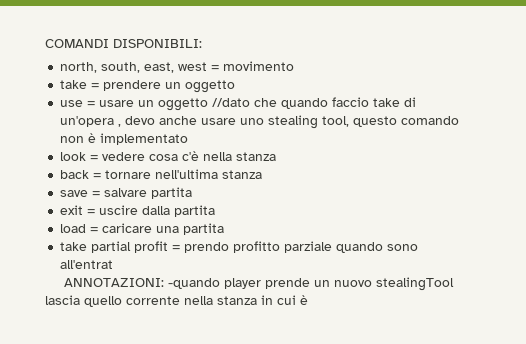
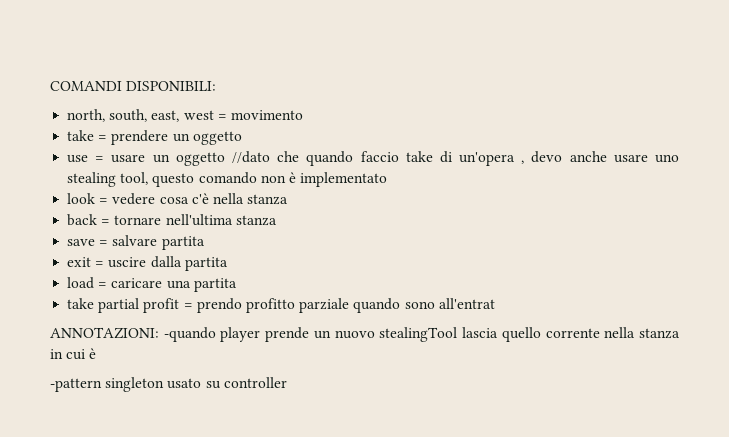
+ -pattern singleton usato su controller

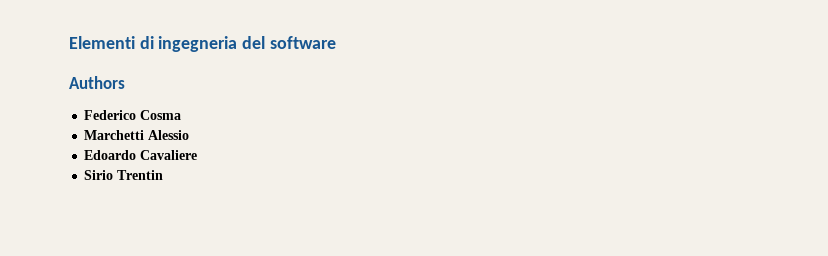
- COMANDI DISPONIBILI:
- north, south, east, west = movimento
- take = prendere un oggetto
- use = usare un oggetto //dato che quando faccio take di un'opera , devo anche usare uno stealing tool, questo comando non è implementato
- look = vedere cosa c'è nella stanza
- back = tornare nell'ultima stanza
- save = salvare partita
- exit = uscire dalla partita
- load = caricare una partita
- take partial profit = prendo profitto parziale quando sono all'entrat
- ANNOTAZIONI: -quando player prende un nuovo stealingTool lascia quello corrente nella stanza in cui è
- -pattern singleton usato su controller
+ Elementi di ingegneria del software
+ Authors
+ Federico Cosma
+ Marchetti Alessio
+ Edoardo Cavaliere
+ Sirio Trentin

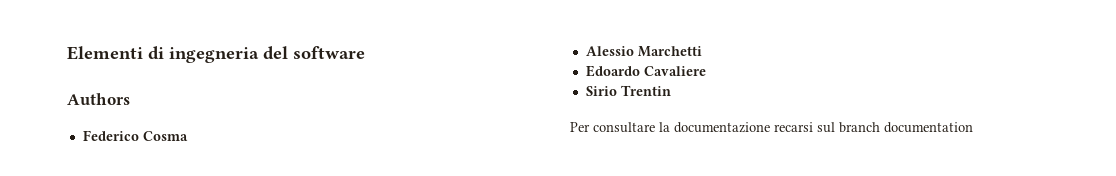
- Marchetti Alessio
+ Alessio Marchetti
+ Per consultare la documentazione recarsi sul branch documentation

